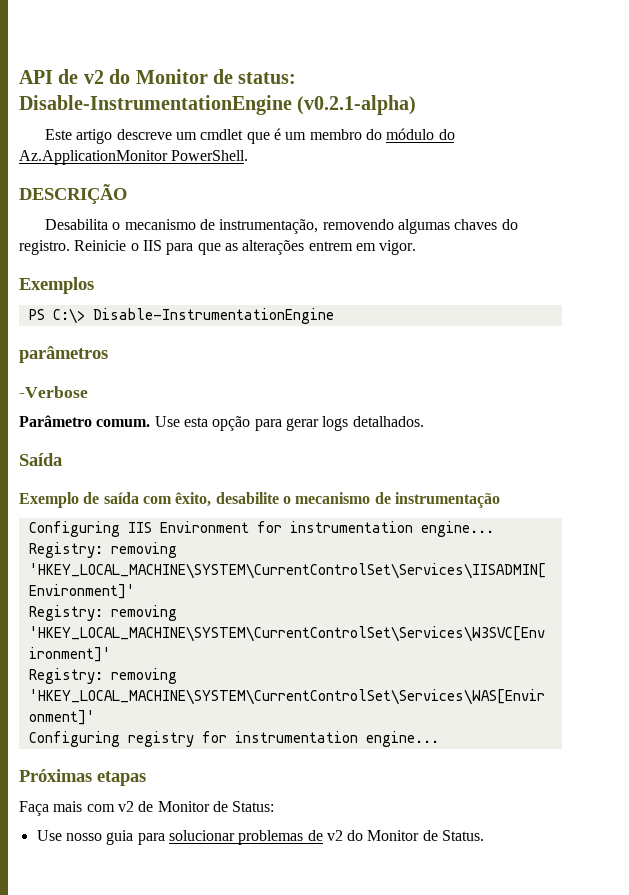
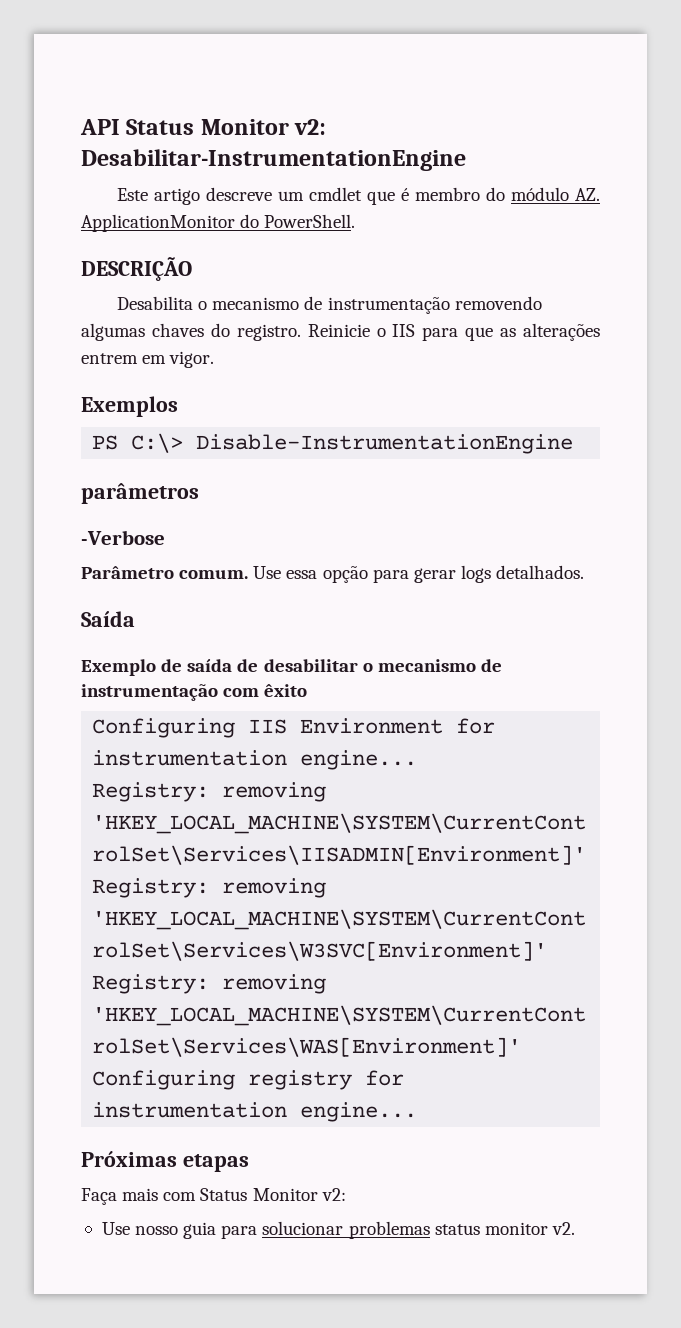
- API de v2 do Monitor de status: Disable-InstrumentationEngine (v0.2.1-alpha)
+ API Status Monitor v2: Desabilitar-InstrumentationEngine
- Este artigo descreve um cmdlet que é um membro do módulo do Az.ApplicationMonitor PowerShell.
+ Este artigo descreve um cmdlet que é membro do módulo AZ. ApplicationMonitor do PowerShell.
- Desabilita o mecanismo de instrumentação, removendo algumas chaves do registro.
+ Desabilita o mecanismo de instrumentação removendo algumas chaves do registro.
- Use esta opção para gerar logs detalhados.
+ Use essa opção para gerar logs detalhados.
- Exemplo de saída com êxito, desabilite o mecanismo de instrumentação
+ Exemplo de saída de desabilitar o mecanismo de instrumentação com êxito
- Faça mais com v2 de Monitor de Status:
+ Faça mais com Status Monitor v2:
- Use nosso guia para solucionar problemas de v2 do Monitor de Status.
+ Use nosso guia para solucionar problemas status monitor v2.

